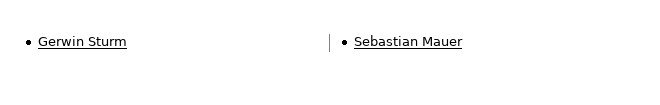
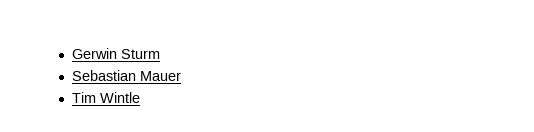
+ Tim Wintle

